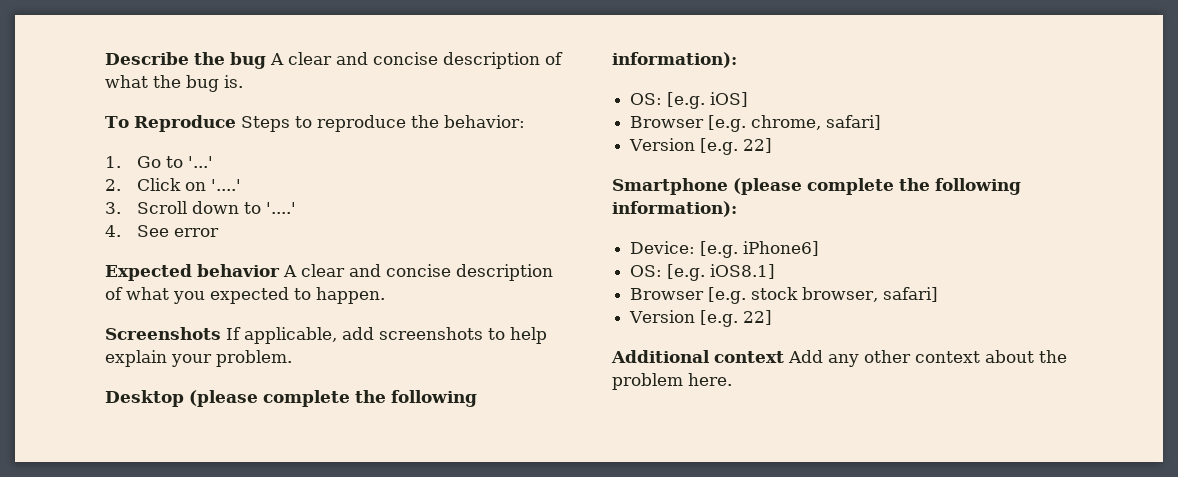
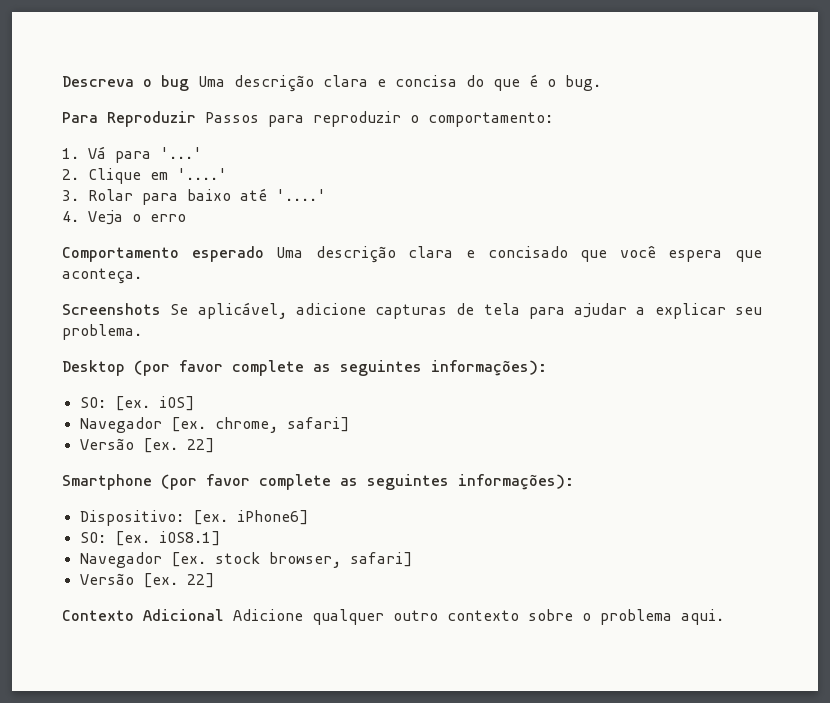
- Describe the bug A clear and concise description of what the bug is.
- To Reproduce Steps to reproduce the behavior:
+ Descreva o bug Uma descrição clara e concisa do que é o bug.
+ Para Reproduzir Passos para reproduzir o comportamento:
- 1. Go to '...'
+ 1. Vá para '...'
- 2. Click on '....'
+ 2. Clique em '....'
- 3. Scroll down to '....'
- 4. See error
- Expected behavior A clear and concise description of what you expected to happen.
- Screenshots If applicable, add screenshots to help explain your problem.
- Desktop (please complete the following information):
- OS: [e.g. iOS]
+ 3. Rolar para baixo até '....'
+ 4. Veja o erro
+ Comportamento esperado Uma descrição clara e concisado que você espera que aconteça.
+ Screenshots Se aplicável, adicione capturas de tela para ajudar a explicar seu problema.
+ Desktop (por favor complete as seguintes informações):
+ SO: [ex. iOS]
- Browser [e.g. chrome, safari]
- Version [e.g. 22]
+ Navegador [ex. chrome, safari]
+ Versão [ex. 22]
- Smartphone (please complete the following information):
- Device: [e.g. iPhone6]
+ Smartphone (por favor complete as seguintes informações):
+ Dispositivo: [ex. iPhone6]
- OS: [e.g. iOS8.1]
+ SO: [ex. iOS8.1]
- Browser [e.g. stock browser, safari]
- Version [e.g. 22]
- Additional context Add any other context about the problem here.
+ Navegador [ex. stock browser, safari]
+ Versão [ex. 22]
+ Contexto Adicional Adicione qualquer outro contexto sobre o problema aqui.

